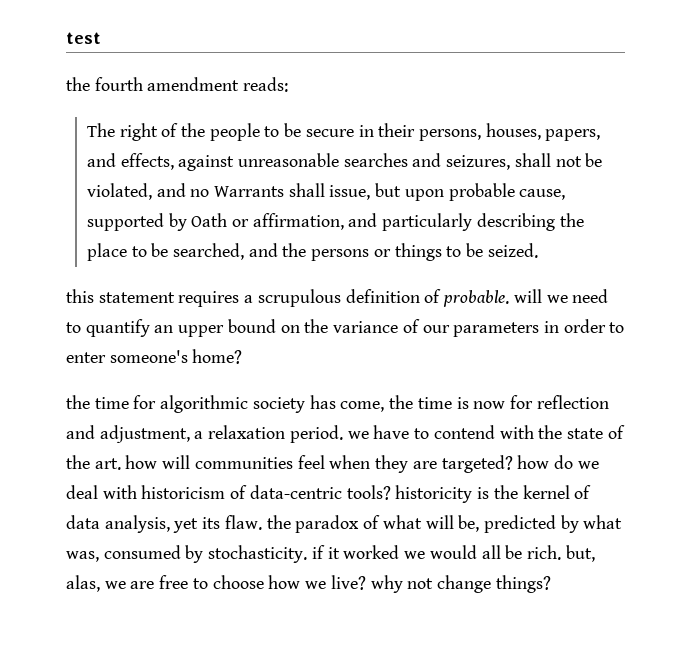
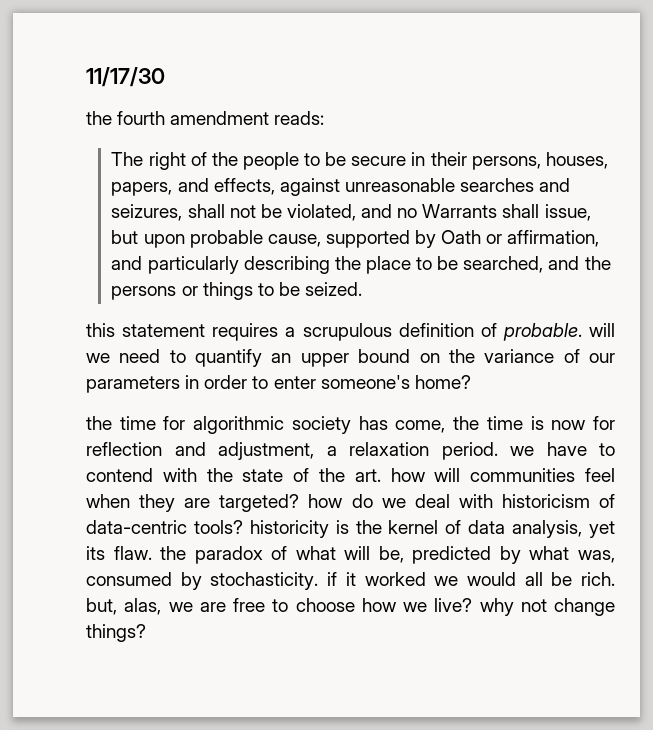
- test
+ 11/17/30

